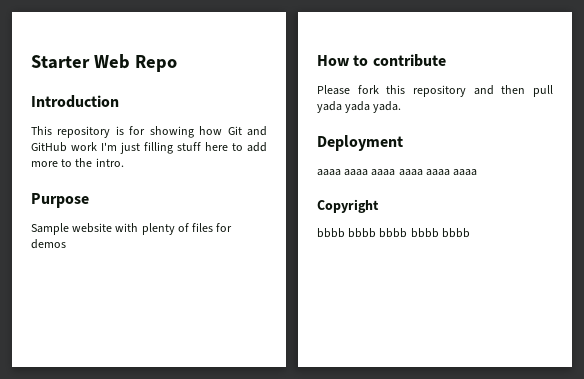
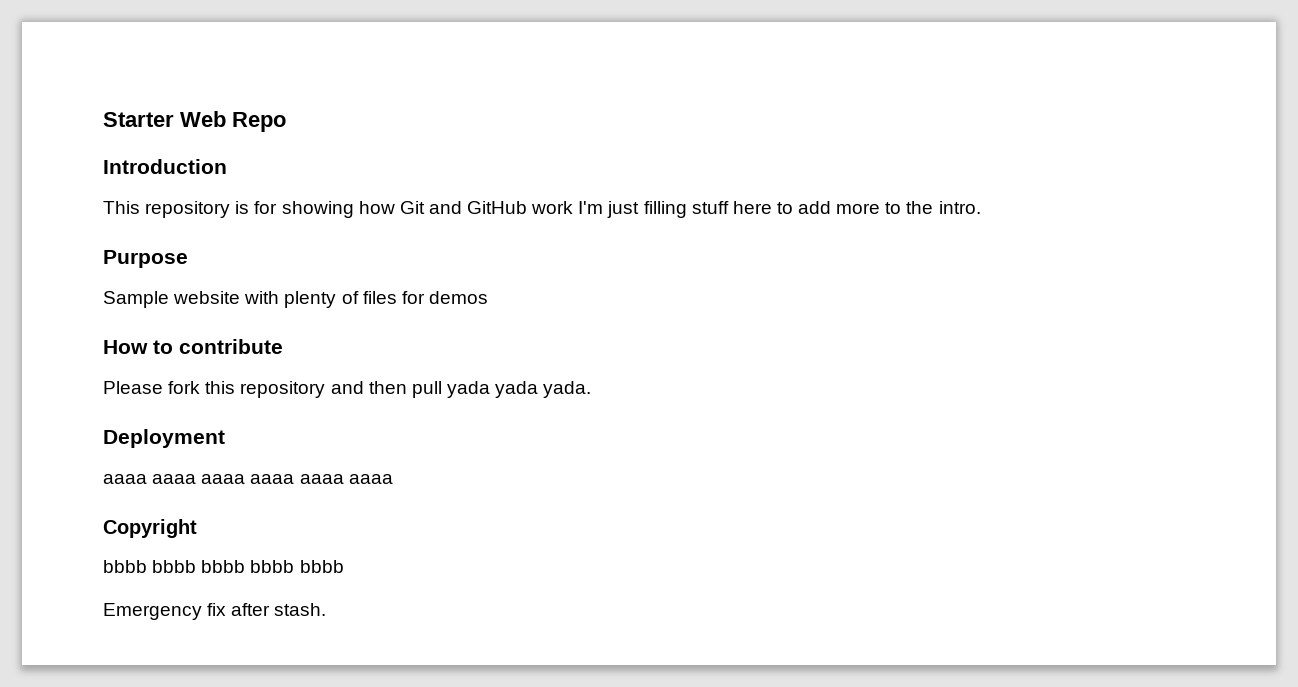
+ Emergency fix after stash.

